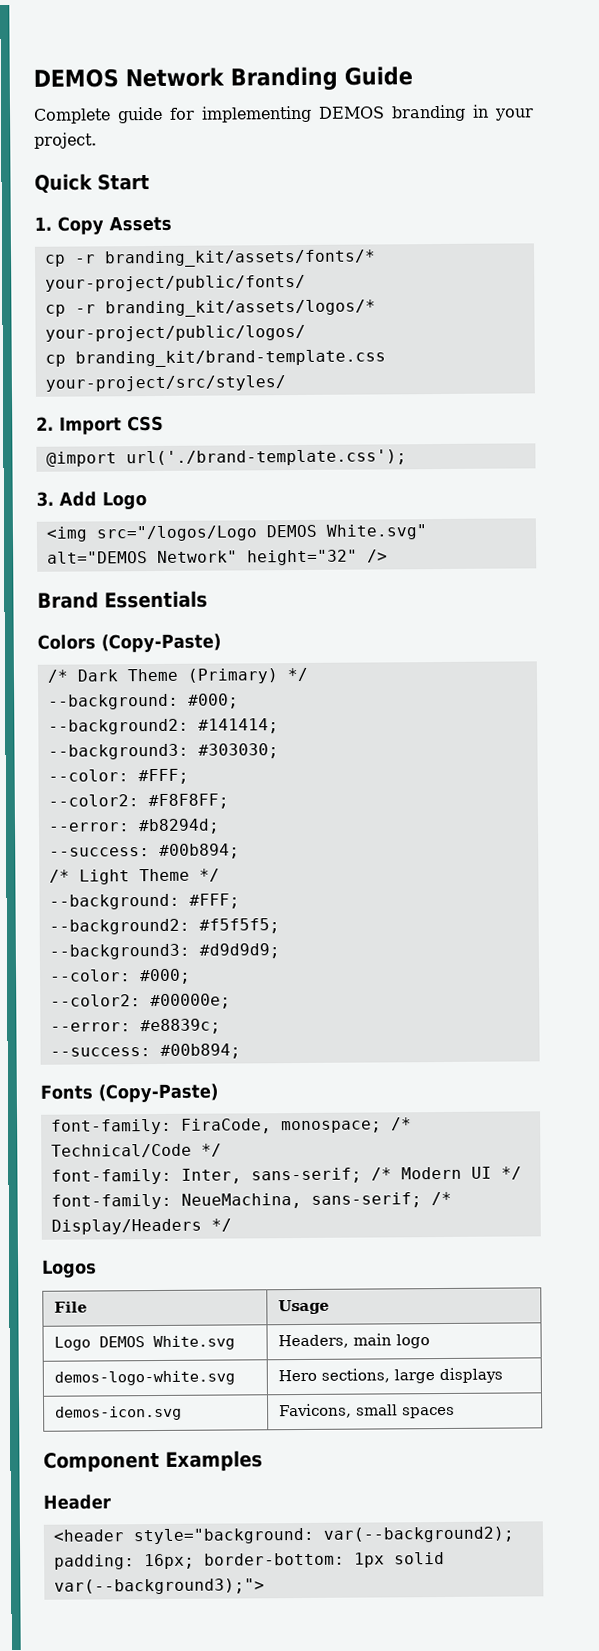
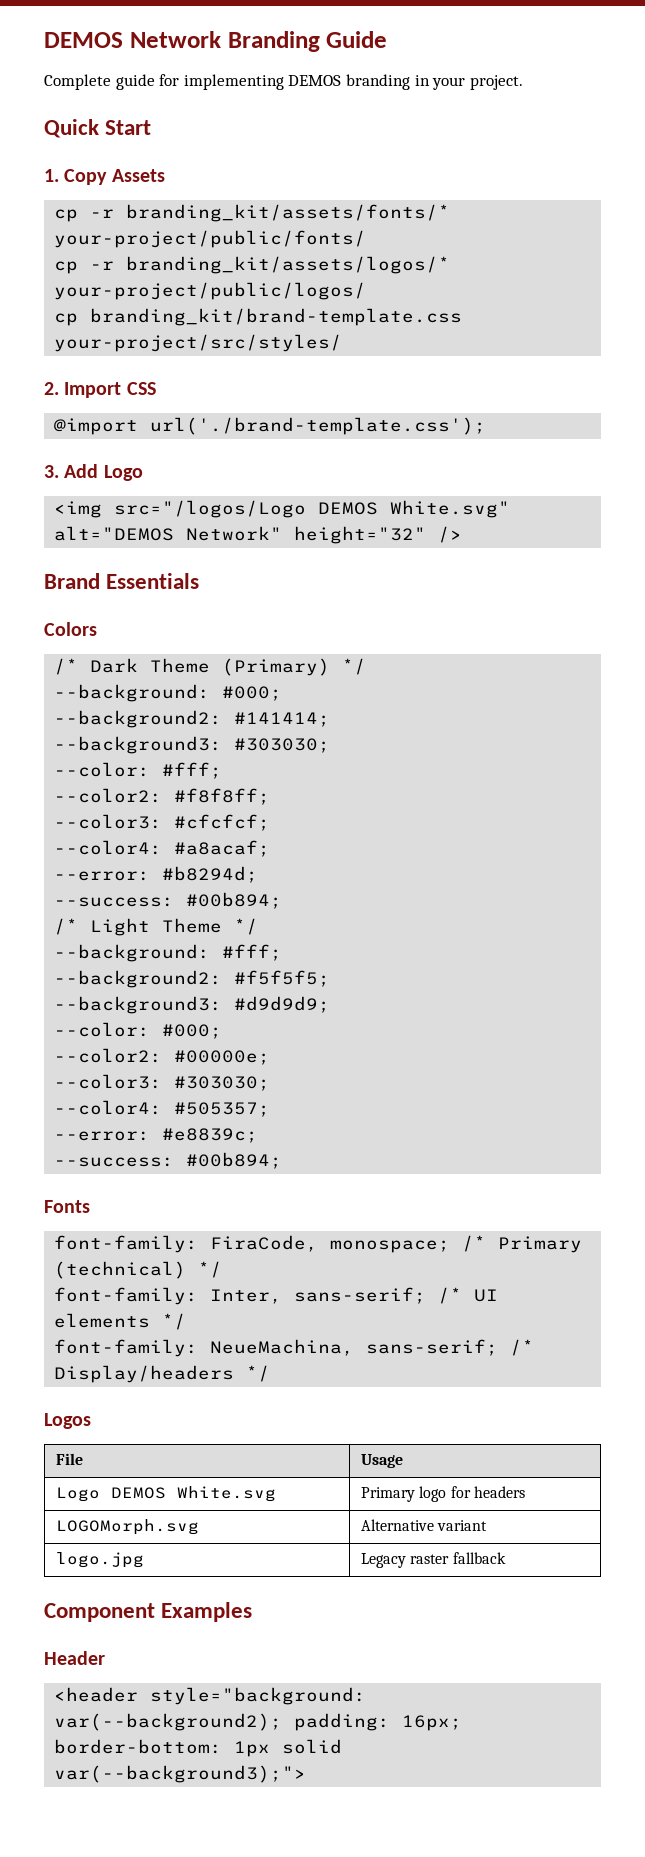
- Colors (Copy-Paste)
+ Colors
- --color: #FFF;
- --color2: #F8F8FF;
+ --color: #fff;
+ --color2: #f8f8ff;
+ --color3: #cfcfcf;
+ --color4: #a8acaf;
- --background: #FFF;
+ --background: #fff;
+ --color3: #303030;
+ --color4: #505357;
- Fonts (Copy-Paste)
+ Fonts
- font-family: FiraCode, monospace; /* Technical/Code */
+ font-family: FiraCode, monospace; /* Primary (technical) */
- font-family: Inter, sans-serif; /* Modern UI */
+ font-family: Inter, sans-serif; /* UI elements */
- font-family: NeueMachina, sans-serif; /* Display/Headers */
+ font-family: NeueMachina, sans-serif; /* Display/headers */
- Logo DEMOS White.svg | Headers, main logo
- demos-logo-white.svg | Hero sections, large displays
- demos-icon.svg | Favicons, small spaces
+ Logo DEMOS White.svg | Primary logo for headers
+ LOGOMorph.svg | Alternative variant
+ logo.jpg | Legacy raster fallback

